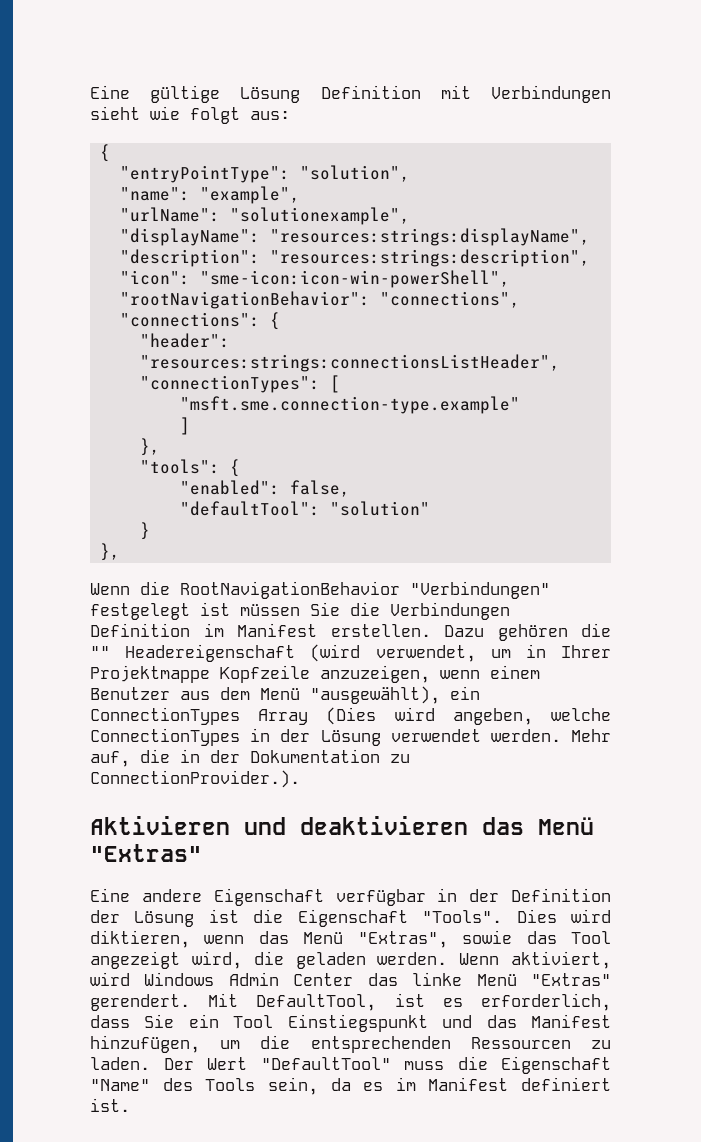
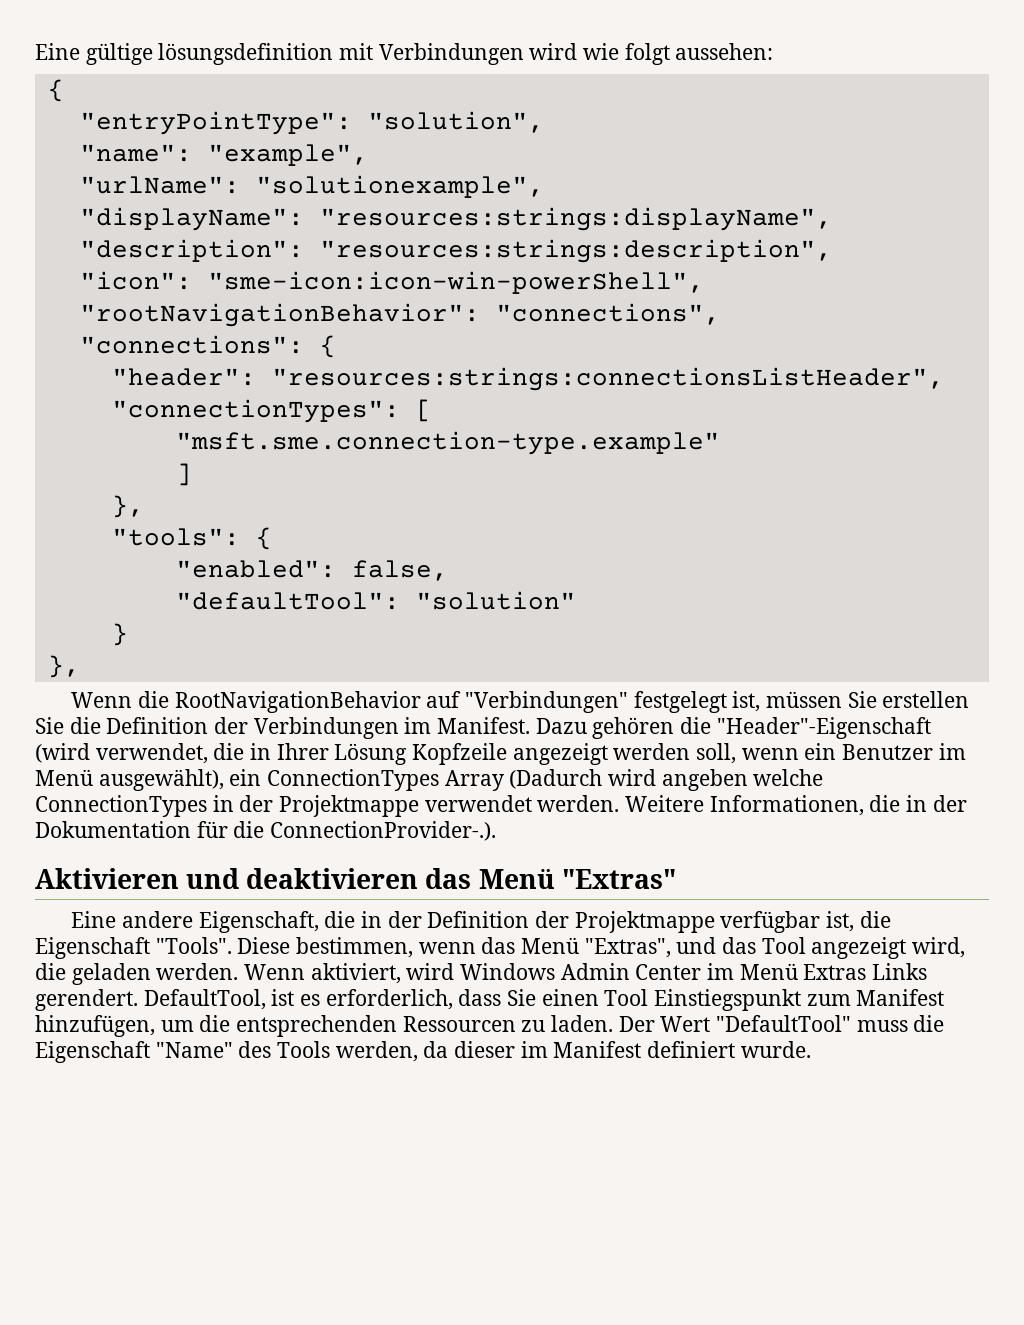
- Eine gültige Lösung Definition mit Verbindungen sieht wie folgt aus:
+ Eine gültige lösungsdefinition mit Verbindungen wird wie folgt aussehen:
- Wenn die RootNavigationBehavior "Verbindungen" festgelegt ist müssen Sie die Verbindungen Definition im Manifest erstellen.
+ Wenn die RootNavigationBehavior auf "Verbindungen" festgelegt ist, müssen Sie erstellen Sie die Definition der Verbindungen im Manifest.
- Dazu gehören die "" Headereigenschaft (wird verwendet, um in Ihrer Projektmappe Kopfzeile anzuzeigen, wenn einem Benutzer aus dem Menü "ausgewählt), ein ConnectionTypes Array (Dies wird angeben, welche ConnectionTypes in der Lösung verwendet werden.
+ Dazu gehören die "Header"-Eigenschaft (wird verwendet, die in Ihrer Lösung Kopfzeile angezeigt werden soll, wenn ein Benutzer im Menü ausgewählt), ein ConnectionTypes Array (Dadurch wird angeben welche ConnectionTypes in der Projektmappe verwendet werden.
- Mehr auf, die in der Dokumentation zu ConnectionProvider.).
+ Weitere Informationen, die in der Dokumentation für die ConnectionProvider-.).
- Eine andere Eigenschaft verfügbar in der Definition der Lösung ist die Eigenschaft "Tools". Dies wird diktieren, wenn das Menü "Extras", sowie das Tool angezeigt wird, die geladen werden.
+ Eine andere Eigenschaft, die in der Definition der Projektmappe verfügbar ist, die Eigenschaft "Tools". Diese bestimmen, wenn das Menü "Extras", und das Tool angezeigt wird, die geladen werden.
- Wenn aktiviert, wird Windows Admin Center das linke Menü "Extras" gerendert. Mit DefaultTool, ist es erforderlich, dass Sie ein Tool Einstiegspunkt und das Manifest hinzufügen, um die entsprechenden Ressourcen zu laden.
+ Wenn aktiviert, wird Windows Admin Center im Menü Extras Links gerendert. DefaultTool, ist es erforderlich, dass Sie einen Tool Einstiegspunkt zum Manifest hinzufügen, um die entsprechenden Ressourcen zu laden.
- Der Wert "DefaultTool" muss die Eigenschaft "Name" des Tools sein, da es im Manifest definiert ist.
+ Der Wert "DefaultTool" muss die Eigenschaft "Name" des Tools werden, da dieser im Manifest definiert wurde.

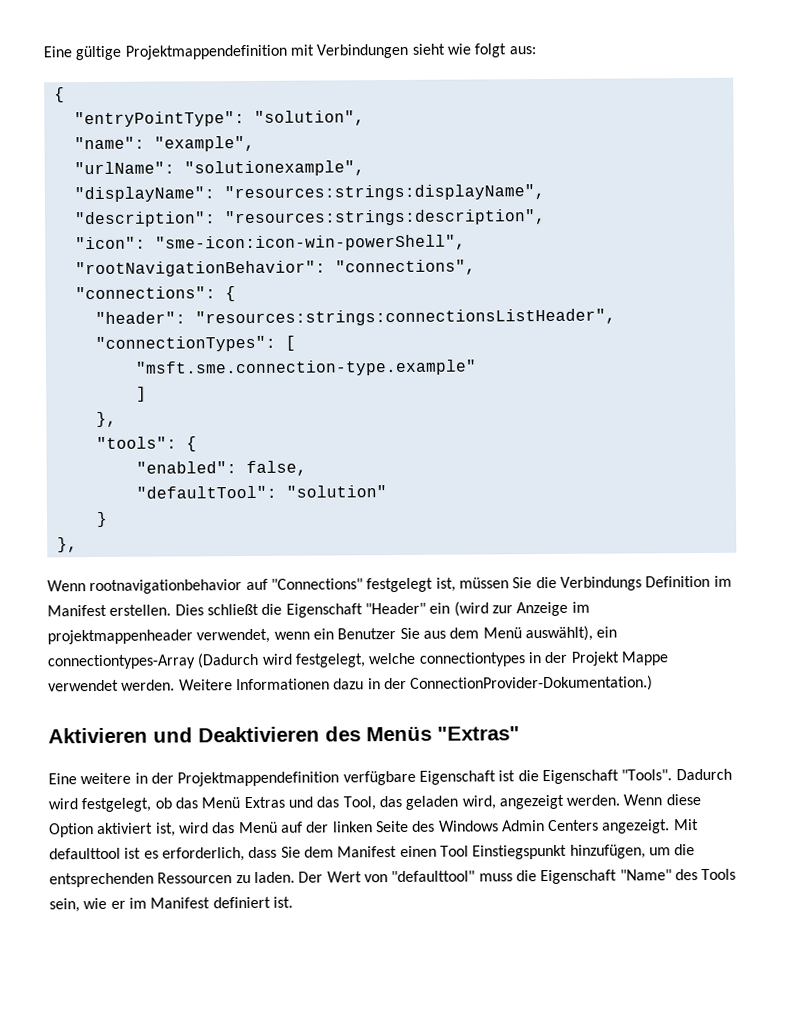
- Eine gültige lösungsdefinition mit Verbindungen wird wie folgt aussehen:
+ Eine gültige Projektmappendefinition mit Verbindungen sieht wie folgt aus:
- Wenn die RootNavigationBehavior auf "Verbindungen" festgelegt ist, müssen Sie erstellen Sie die Definition der Verbindungen im Manifest. Dazu gehören die "Header"-Eigenschaft (wird verwendet, die in Ihrer Lösung Kopfzeile angezeigt werden soll, wenn ein Benutzer im Menü ausgewählt), ein ConnectionTypes Array (Dadurch wird angeben welche ConnectionTypes in der Projektmappe verwendet werden. Weitere Informationen, die in der Dokumentation für die ConnectionProvider-.).
+ Wenn rootnavigationbehavior auf "Connections" festgelegt ist, müssen Sie die Verbindungs Definition im Manifest erstellen. Dies schließt die Eigenschaft "Header" ein (wird zur Anzeige im projektmappenheader verwendet, wenn ein Benutzer Sie aus dem Menü auswählt), ein connectiontypes-Array (Dadurch wird festgelegt, welche connectiontypes in der Projekt Mappe verwendet werden. Weitere Informationen dazu in der ConnectionProvider-Dokumentation.)
- Aktivieren und deaktivieren das Menü "Extras"
+ Aktivieren und Deaktivieren des Menüs "Extras"
- Eine andere Eigenschaft, die in der Definition der Projektmappe verfügbar ist, die Eigenschaft "Tools". Diese bestimmen, wenn das Menü "Extras", und das Tool angezeigt wird, die geladen werden. Wenn aktiviert, wird Windows Admin Center im Menü Extras Links gerendert. DefaultTool, ist es erforderlich, dass Sie einen Tool Einstiegspunkt zum Manifest hinzufügen, um die entsprechenden Ressourcen zu laden.
+ Eine weitere in der Projektmappendefinition verfügbare Eigenschaft ist die Eigenschaft "Tools". Dadurch wird festgelegt, ob das Menü Extras und das Tool, das geladen wird, angezeigt werden. Wenn diese Option aktiviert ist, wird das Menü auf der linken Seite des Windows Admin Centers angezeigt. Mit defaulttool ist es erforderlich, dass Sie dem Manifest einen Tool Einstiegspunkt hinzufügen, um die entsprechenden Ressourcen zu laden.
- Der Wert "DefaultTool" muss die Eigenschaft "Name" des Tools werden, da dieser im Manifest definiert wurde.
+ Der Wert von "defaulttool" muss die Eigenschaft "Name" des Tools sein, wie er im Manifest definiert ist.

